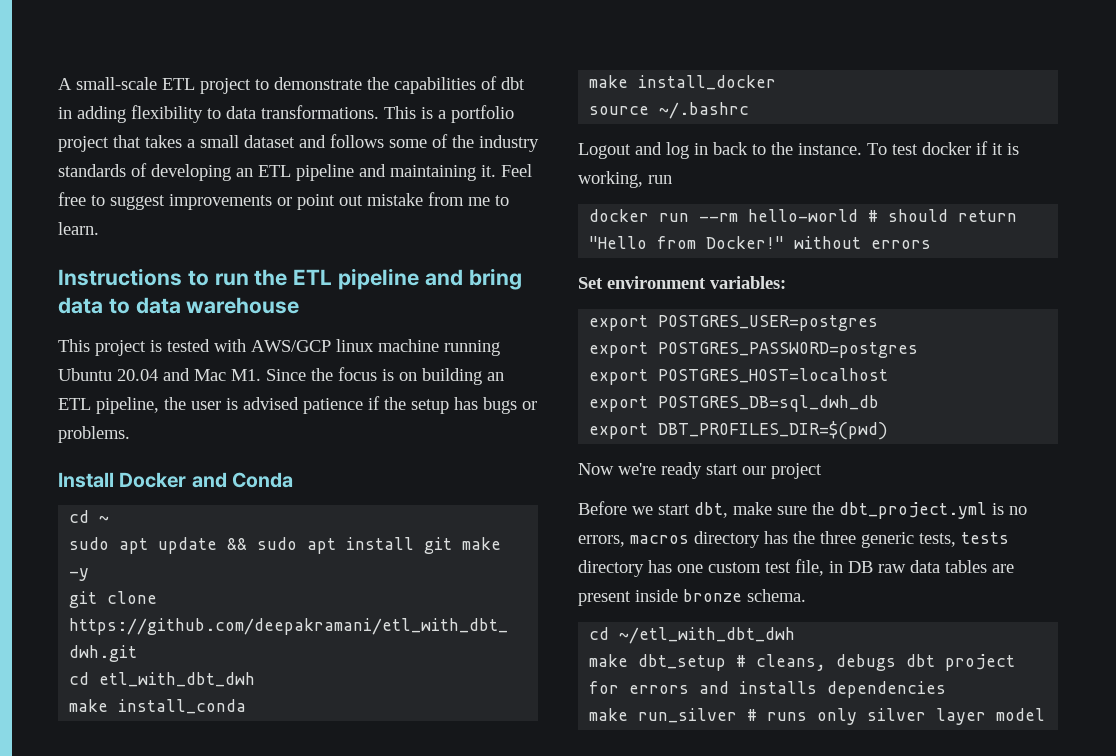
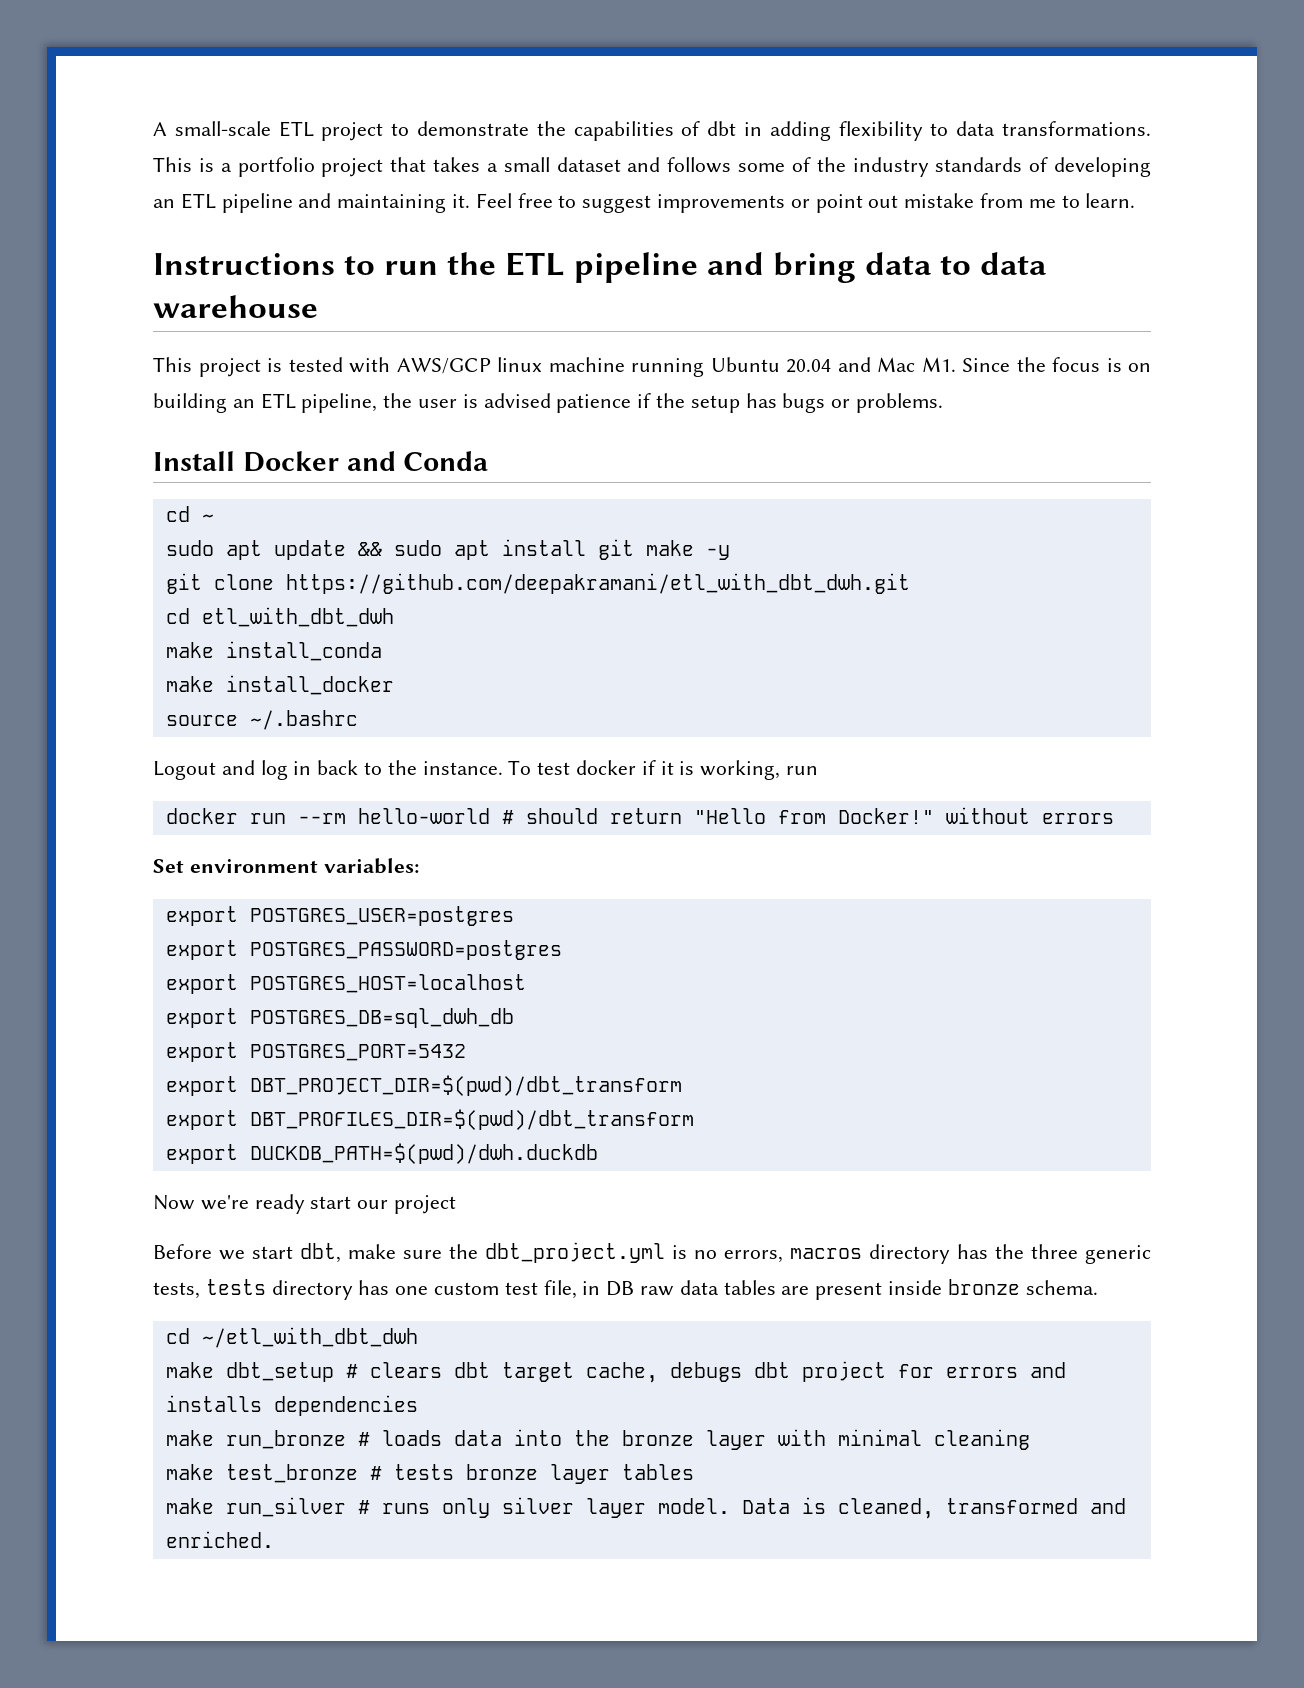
- export DBT_PROFILES_DIR=$(pwd)
+ export POSTGRES_PORT=5432
+ export DBT_PROJECT_DIR=$(pwd)/dbt_transform
+ export DBT_PROFILES_DIR=$(pwd)/dbt_transform
+ export DUCKDB_PATH=$(pwd)/dwh.duckdb
- make dbt_setup # cleans, debugs dbt project for errors and installs dependencies
+ make dbt_setup # clears dbt target cache, debugs dbt project for errors and installs dependencies
+ make run_bronze # loads data into the bronze layer with minimal cleaning
+ make test_bronze # tests bronze layer tables
- make run_silver # runs only silver layer model
+ make run_silver # runs only silver layer model. Data is cleaned, transformed and enriched.

